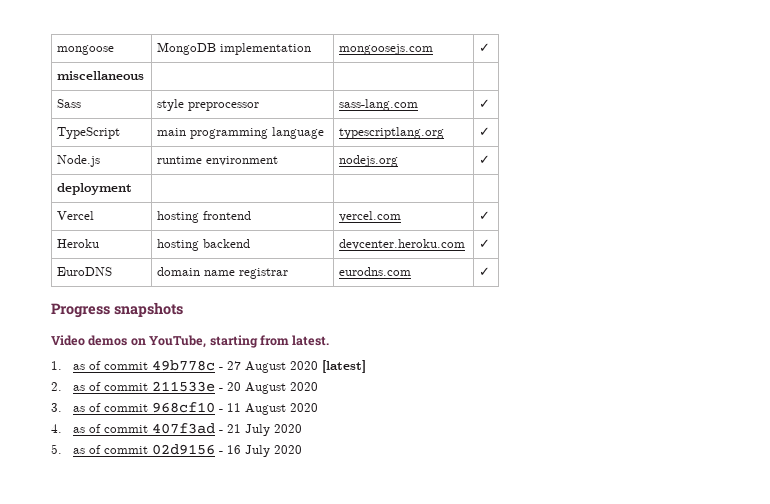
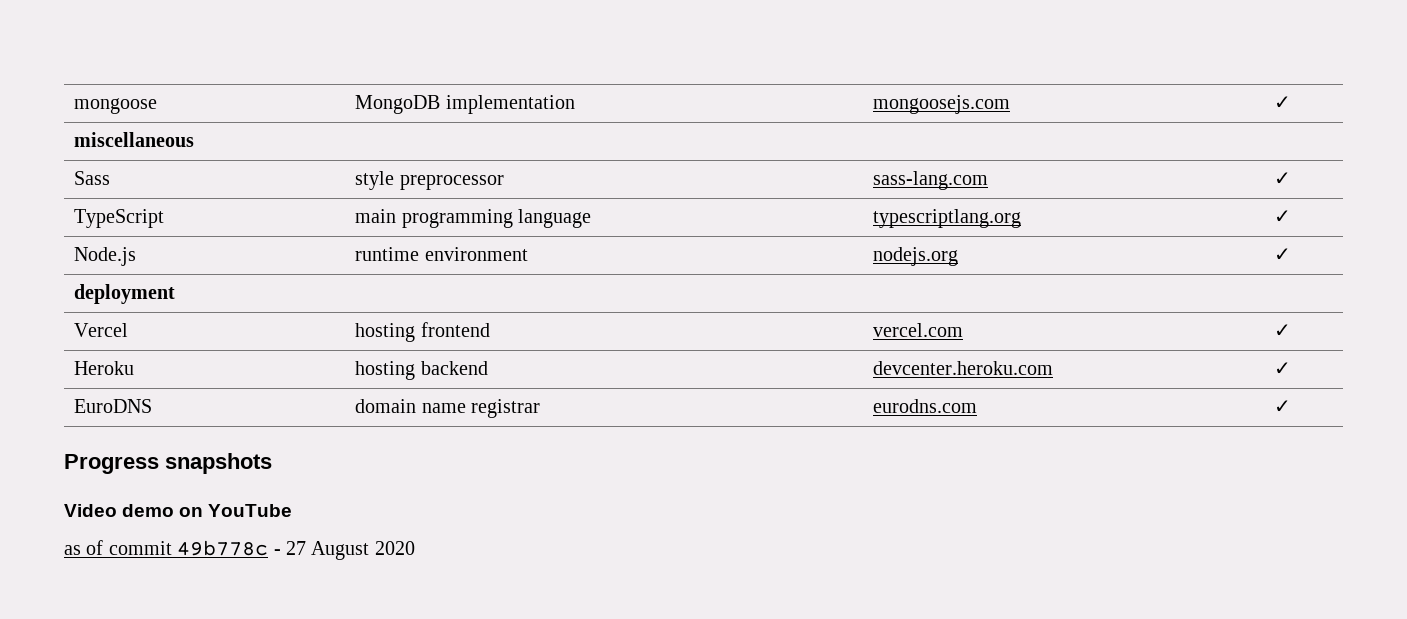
- Video demos on YouTube, starting from latest.
- 1. as of commit 49b778c - 27 August 2020 [latest]
- 2. as of commit 211533e - 20 August 2020
- 3. as of commit 968cf10 - 11 August 2020
- 4. as of commit 407f3ad - 21 July 2020
- 5. as of commit 02d9156 - 16 July 2020
+ Video demo on YouTube
+ as of commit 49b778c - 27 August 2020

